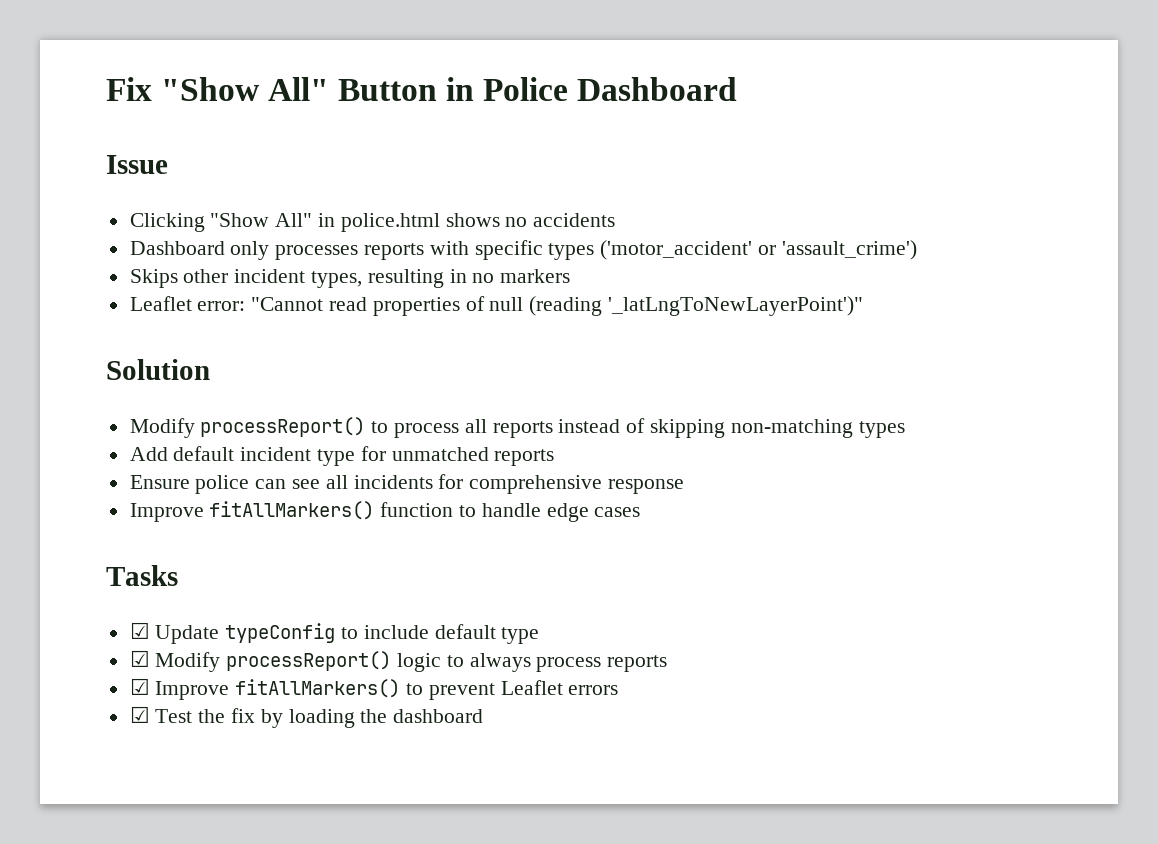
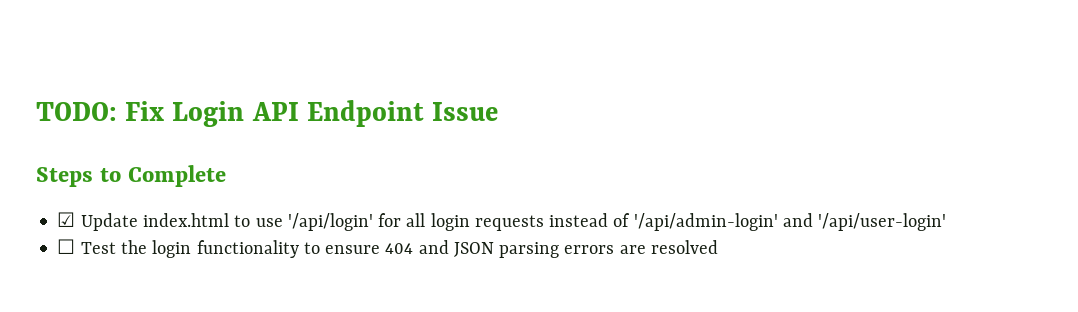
- Fix "Show All" Button in Police Dashboard
- Issue
- Clicking "Show All" in police.html shows no accidents
- Dashboard only processes reports with specific types ('motor_accident' or 'assault_crime')
- Skips other incident types, resulting in no markers
- Leaflet error: "Cannot read properties of null (reading '_latLngToNewLayerPoint')"
- Solution
- Modify processReport() to process all reports instead of skipping non-matching types
- Add default incident type for unmatched reports
- Ensure police can see all incidents for comprehensive response
- Improve fitAllMarkers() function to handle edge cases
- Tasks
- ☑ Update typeConfig to include default type
- ☑ Modify processReport() logic to always process reports
- ☑ Improve fitAllMarkers() to prevent Leaflet errors
- ☑ Test the fix by loading the dashboard
+ TODO: Fix Login API Endpoint Issue
+ Steps to Complete
+ ☑ Update index.html to use '/api/login' for all login requests instead of '/api/admin-login' and '/api/user-login'
+ ☐ Test the login functionality to ensure 404 and JSON parsing errors are resolved

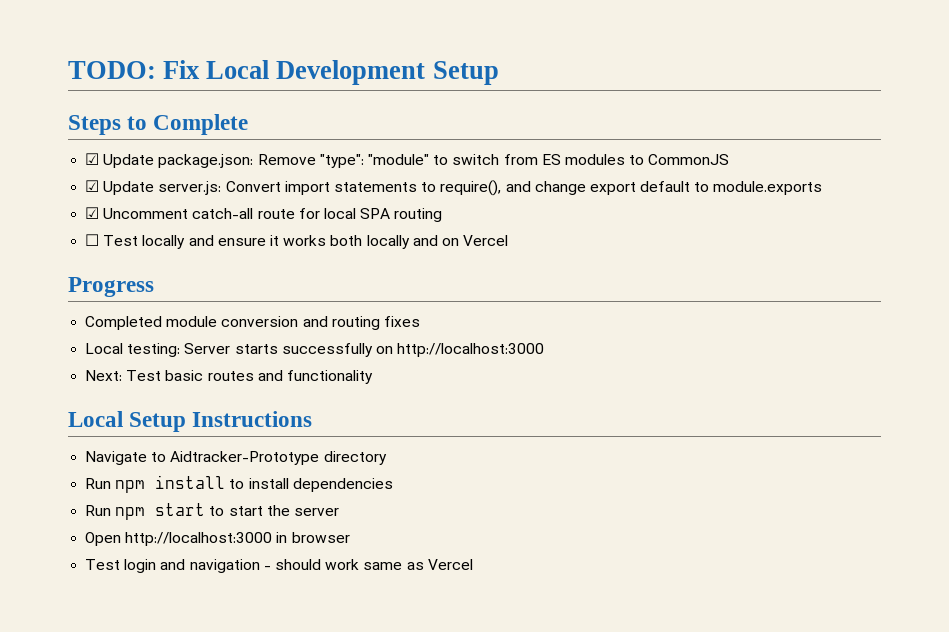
- TODO: Fix Login API Endpoint Issue
+ TODO: Fix Local Development Setup
- ☑ Update index.html to use '/api/login' for all login requests instead of '/api/admin-login' and '/api/user-login'
- ☐ Test the login functionality to ensure 404 and JSON parsing errors are resolved
+ ☑ Update package.json: Remove "type": "module" to switch from ES modules to CommonJS
+ ☑ Update server.js: Convert import statements to require(), and change export default to module.exports
+ ☑ Uncomment catch-all route for local SPA routing
+ ☐ Test locally and ensure it works both locally and on Vercel
+ Progress
+ Completed module conversion and routing fixes
+ Local testing: Server starts successfully on http://localhost:3000
+ Next: Test basic routes and functionality
+ Local Setup Instructions
+ Navigate to Aidtracker-Prototype directory
+ Run npm install to install dependencies
+ Run npm start to start the server
+ Open http://localhost:3000 in browser
+ Test login and navigation - should work same as Vercel

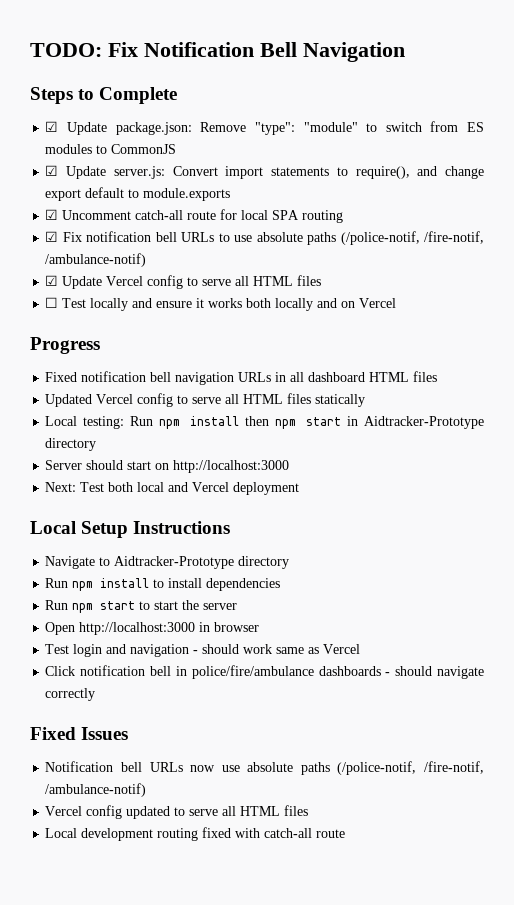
- TODO: Fix Local Development Setup
+ TODO: Fix Notification Bell Navigation
+ ☑ Fix notification bell URLs to use absolute paths (/police-notif, /fire-notif, /ambulance-notif)
+ ☑ Update Vercel config to serve all HTML files
- Completed module conversion and routing fixes
- Local testing: Server starts successfully on http://localhost:3000
+ Fixed notification bell navigation URLs in all dashboard HTML files
+ Updated Vercel config to serve all HTML files statically
+ Local testing: Run npm install then npm start in Aidtracker-Prototype directory
+ Server should start on http://localhost:3000
- Next: Test basic routes and functionality
+ Next: Test both local and Vercel deployment
+ Click notification bell in police/fire/ambulance dashboards - should navigate correctly
+ Fixed Issues
+ Notification bell URLs now use absolute paths (/police-notif, /fire-notif, /ambulance-notif)
+ Vercel config updated to serve all HTML files
+ Local development routing fixed with catch-all route

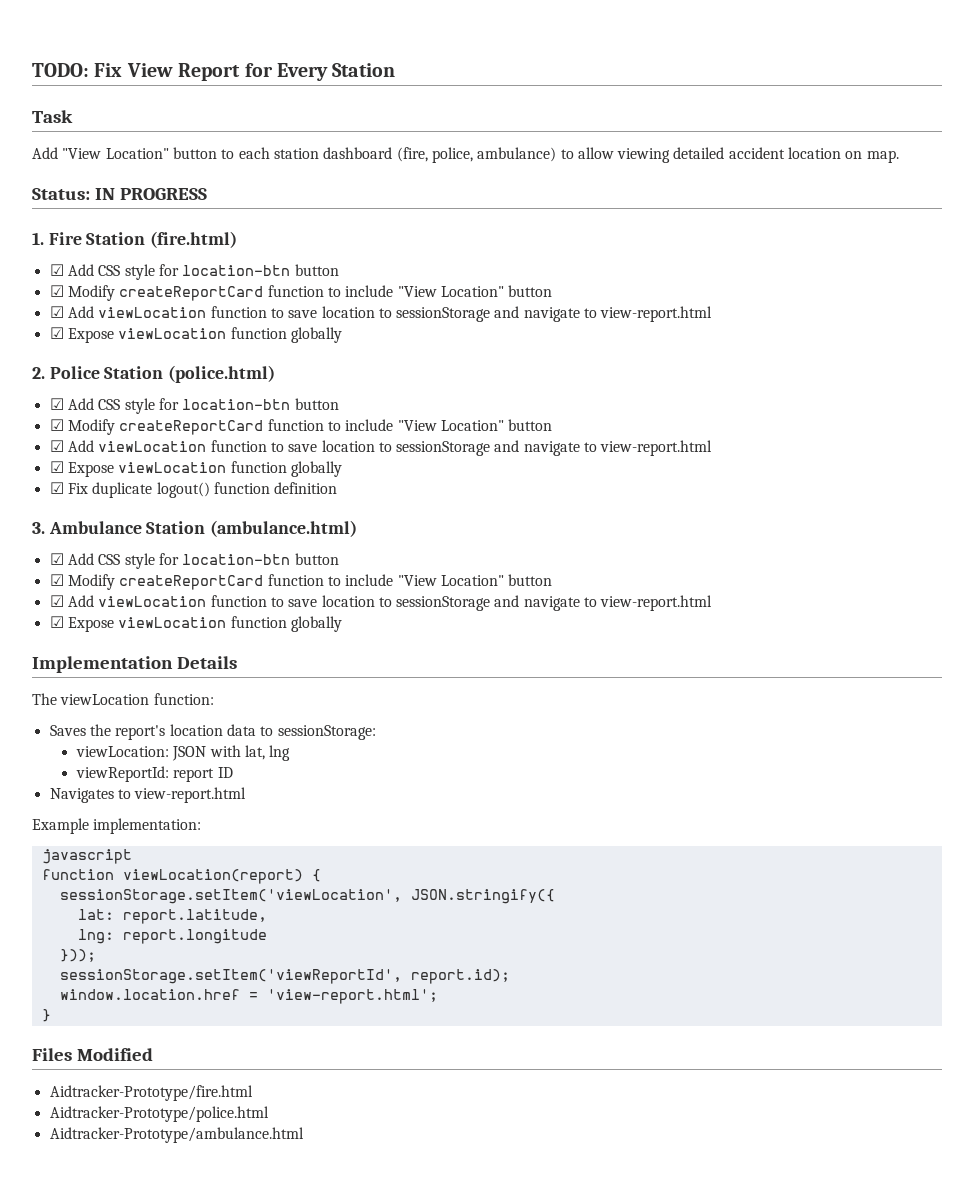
- TODO: Fix Notification Bell Navigation
- Steps to Complete
- ☑ Update package.json: Remove "type": "module" to switch from ES modules to CommonJS
- ☑ Update server.js: Convert import statements to require(), and change export default to module.exports
- ☑ Uncomment catch-all route for local SPA routing
- ☑ Fix notification bell URLs to use absolute paths (/police-notif, /fire-notif, /ambulance-notif)
- ☑ Update Vercel config to serve all HTML files
- ☐ Test locally and ensure it works both locally and on Vercel
- Progress
- Fixed notification bell navigation URLs in all dashboard HTML files
- Updated Vercel config to serve all HTML files statically
- Local testing: Run npm install then npm start in Aidtracker-Prototype directory
- Server should start on http://localhost:3000
- Next: Test both local and Vercel deployment
- Local Setup Instructions
- Navigate to Aidtracker-Prototype directory
- Run npm install to install dependencies
- Run npm start to start the server
- Open http://localhost:3000 in browser
- Test login and navigation - should work same as Vercel
- Click notification bell in police/fire/ambulance dashboards - should navigate correctly
- Fixed Issues
- Notification bell URLs now use absolute paths (/police-notif, /fire-notif, /ambulance-notif)
- Vercel config updated to serve all HTML files
- Local development routing fixed with catch-all route
+ TODO: Fix View Report for Every Station
+ Task
+ Add "View Location" button to each station dashboard (fire, police, ambulance) to allow viewing detailed accident location on map.
+ Status: IN PROGRESS
+ 1. Fire Station (fire.html)
+ ☑ Add CSS style for location-btn button
+ ☑ Modify createReportCard function to include "View Location" button
+ ☑ Add viewLocation function to save location to sessionStorage and navigate to view-report.html
+ ☑ Expose viewLocation function globally
+ 2. Police Station (police.html)
+ ☑ Add CSS style for location-btn button
+ ☑ Modify createReportCard function to include "View Location" button
+ ☑ Add viewLocation function to save location to sessionStorage and navigate to view-report.html
+ ☑ Expose viewLocation function globally
+ ☑ Fix duplicate logout() function definition
+ 3. Ambulance Station (ambulance.html)
+ ☑ Add CSS style for location-btn button
+ ☑ Modify createReportCard function to include "View Location" button
+ ☑ Add viewLocation function to save location to sessionStorage and navigate to view-report.html
+ ☑ Expose viewLocation function globally
+ Implementation Details
+ The viewLocation function:
+ Saves the report's location data to sessionStorage:
+ viewLocation: JSON with lat, lng
+ viewReportId: report ID
+ Navigates to view-report.html
+ Example implementation:
+ javascript
+ function viewLocation(report) {
+ sessionStorage.setItem('viewLocation', JSON.stringify({
+ lat: report.latitude,
+ lng: report.longitude
+ }));
+ sessionStorage.setItem('viewReportId', report.id);
+ window.location.href = 'view-report.html';
+ }
+ Files Modified
+ Aidtracker-Prototype/fire.html
+ Aidtracker-Prototype/police.html
+ Aidtracker-Prototype/ambulance.html

